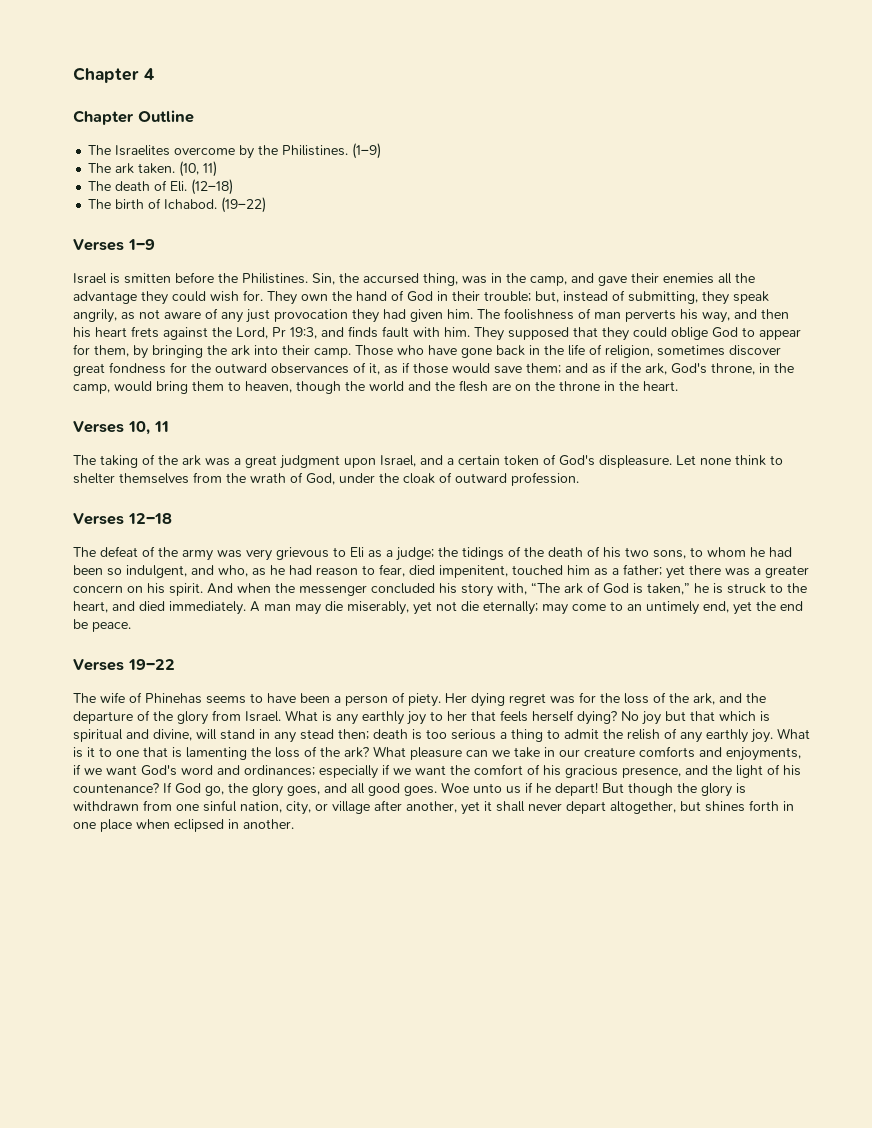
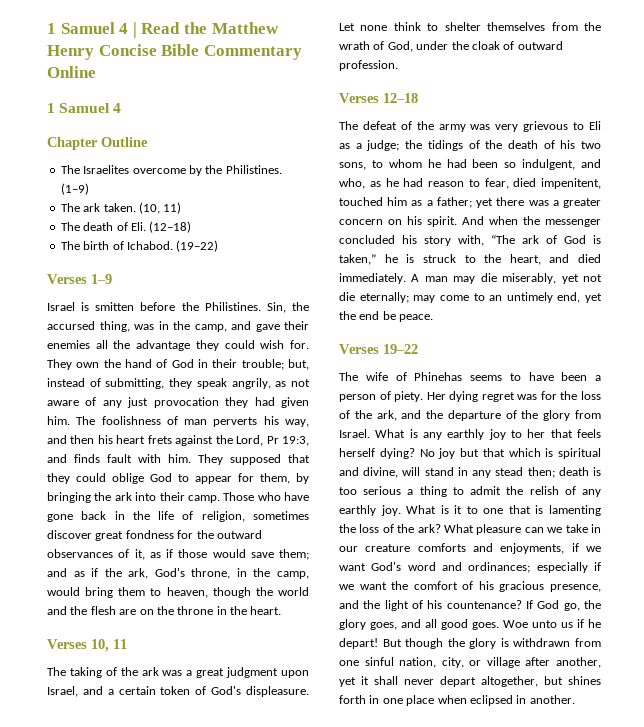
- Chapter 4
+ 1 Samuel 4 | Read the Matthew Henry Concise Bible Commentary Online
+ 1 Samuel 4

